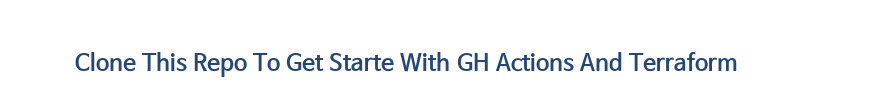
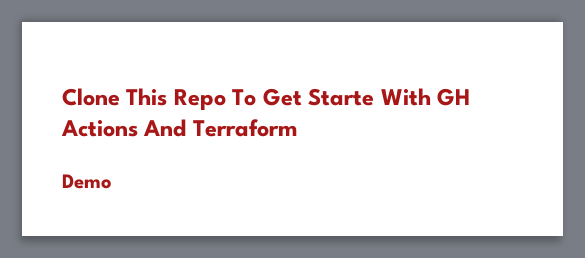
+ Demo

